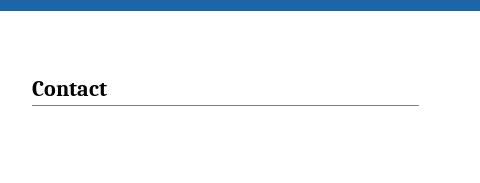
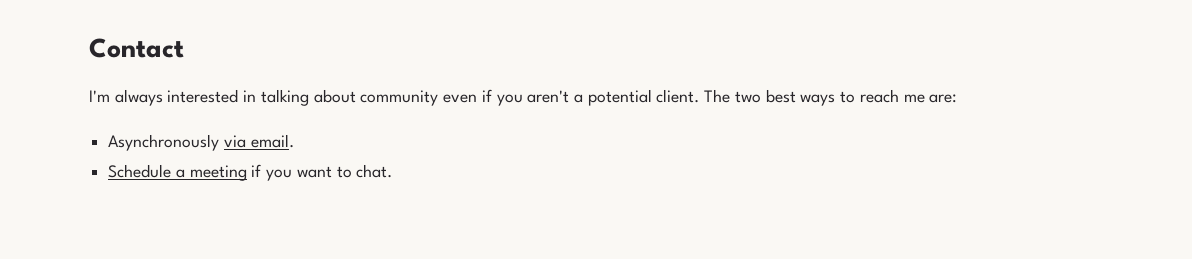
+ I'm always interested in talking about community even if you aren't a potential client. The two best ways to reach me are:
+ Asynchronously via email.
+ Schedule a meeting if you want to chat.

